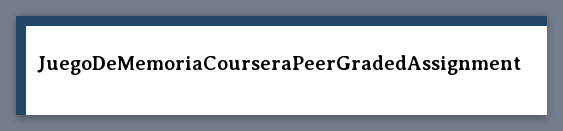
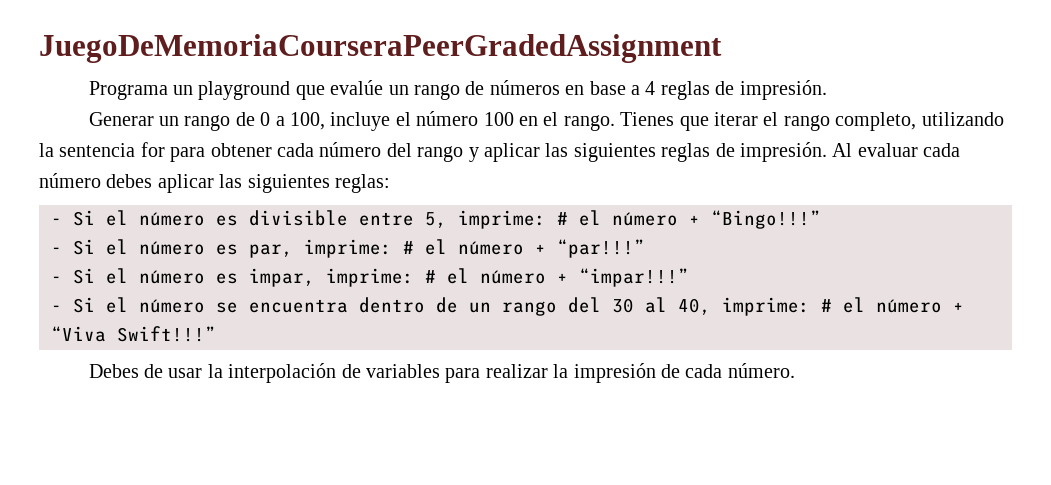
+ Programa un playground que evalúe un rango de números en base a 4 reglas de impresión.
+ Generar un rango de 0 a 100, incluye el número 100 en el rango. Tienes que iterar el rango completo, utilizando la sentencia for para obtener cada número del rango y aplicar las siguientes reglas de impresión. Al evaluar cada número debes aplicar las siguientes reglas:
+ - Si el número es divisible entre 5, imprime: # el número + “Bingo!!!”
+ - Si el número es par, imprime: # el número + “par!!!”
+ - Si el número es impar, imprime: # el número + “impar!!!”
+ - Si el número se encuentra dentro de un rango del 30 al 40, imprime: # el número + “Viva Swift!!!”
+ Debes de usar la interpolación de variables para realizar la impresión de cada número.

